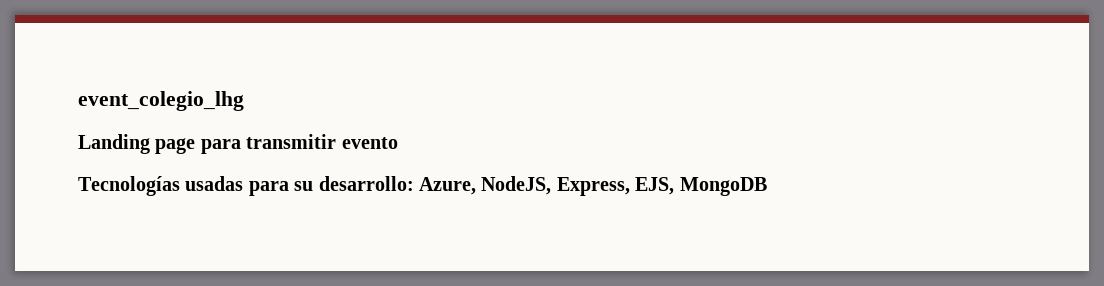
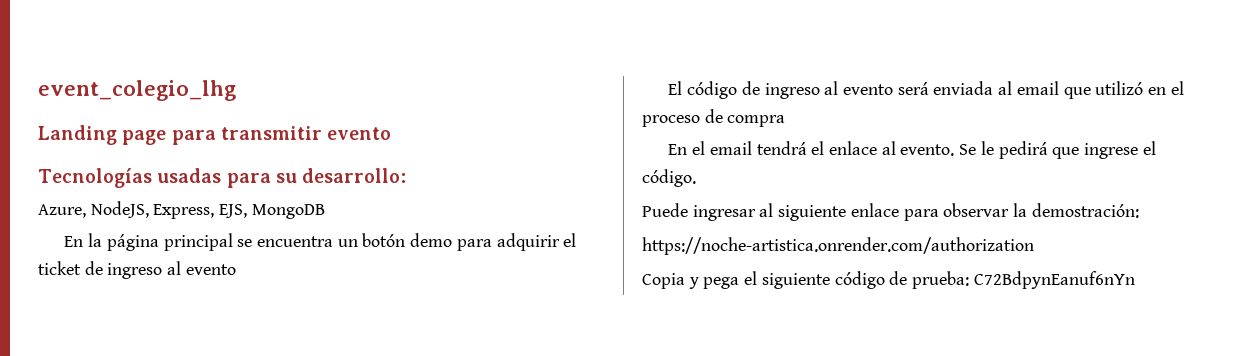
- Tecnologías usadas para su desarrollo: Azure, NodeJS, Express, EJS, MongoDB
+ Tecnologías usadas para su desarrollo:
+ Azure, NodeJS, Express, EJS, MongoDB
+ En la página principal se encuentra un botón demo para adquirir el ticket de ingreso al evento
+ El código de ingreso al evento será enviada al email que utilizó en el proceso de compra
+ En el email tendrá el enlace al evento. Se le pedirá que ingrese el código.
+ Puede ingresar al siguiente enlace para observar la demostración:
+ https://noche-artistica.onrender.com/authorization
+ Copia y pega el siguiente código de prueba: C72BdpynEanuf6nYn

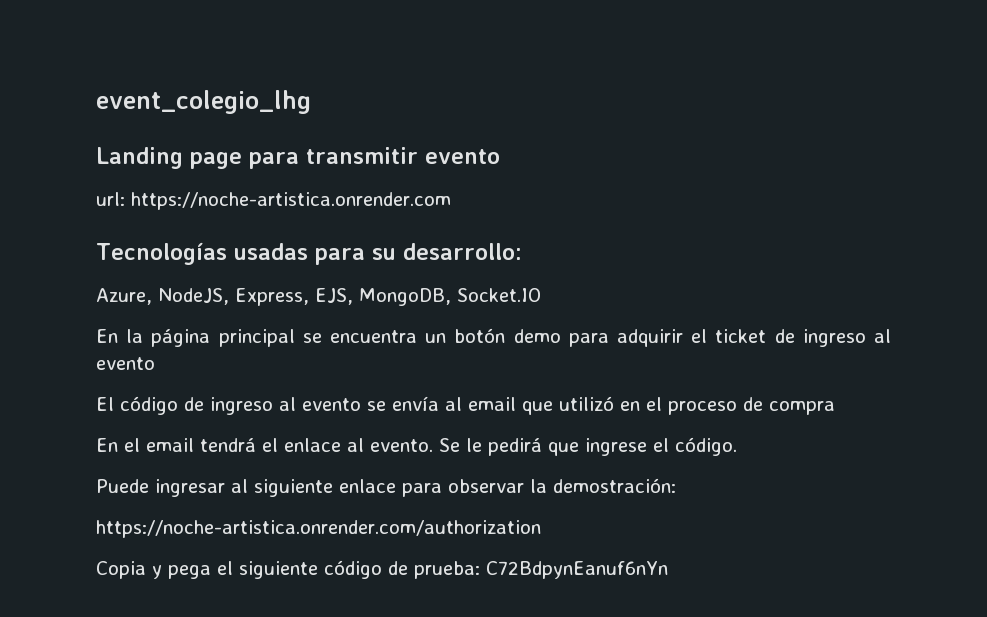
+ url: https://noche-artistica.onrender.com
- Azure, NodeJS, Express, EJS, MongoDB
+ Azure, NodeJS, Express, EJS, MongoDB, Socket.IO
- El código de ingreso al evento será enviada al email que utilizó en el proceso de compra
+ El código de ingreso al evento se envía al email que utilizó en el proceso de compra

